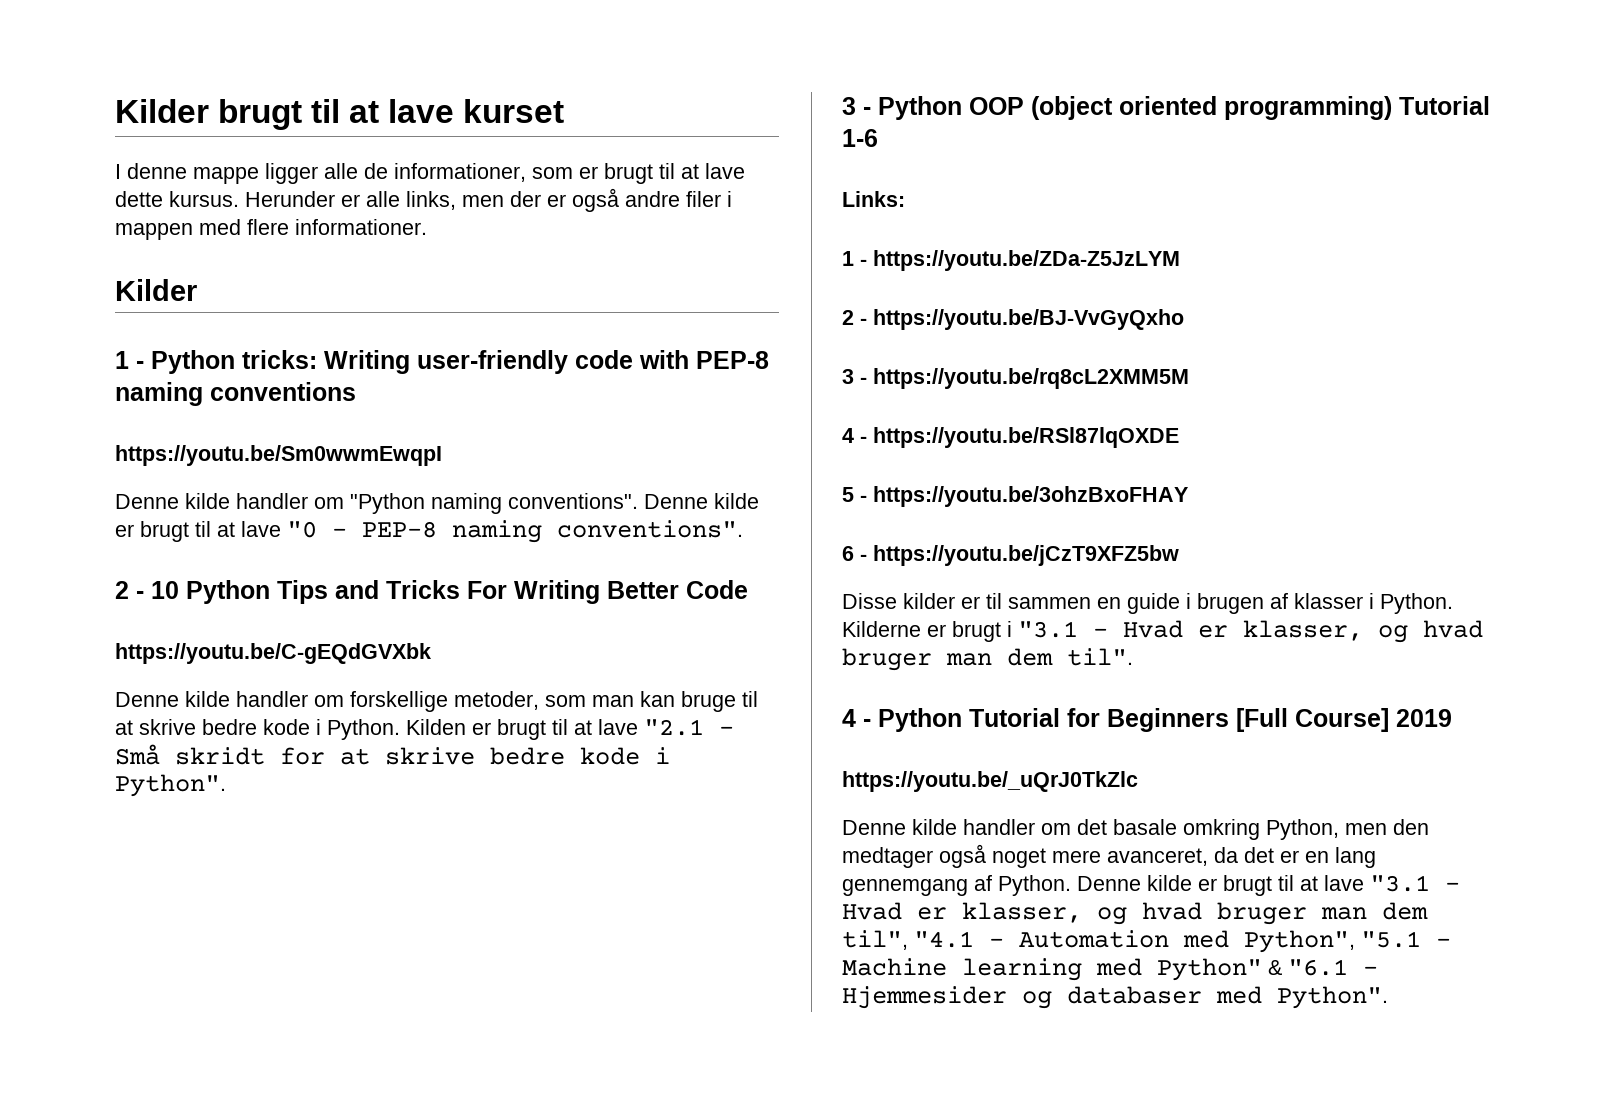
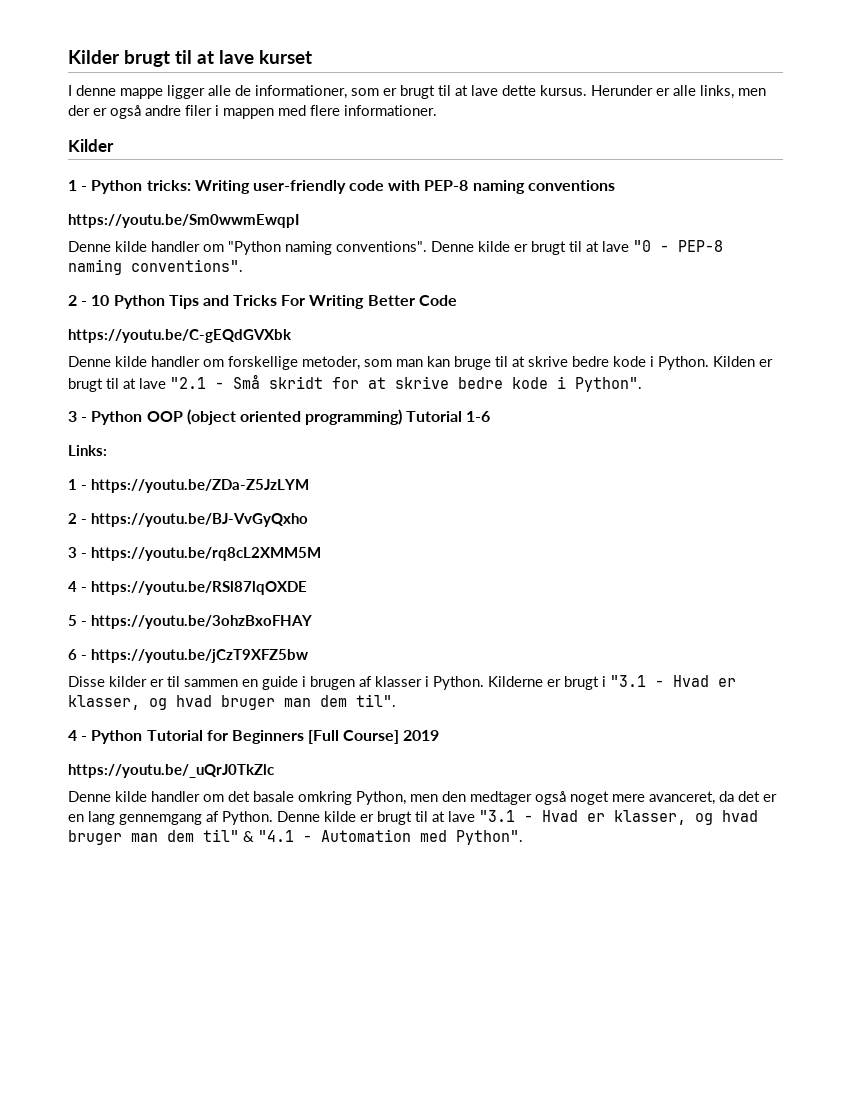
- Denne kilde er brugt til at lave "3.1 - Hvad er klasser, og hvad bruger man dem til", "4.1 - Automation med Python", "5.1 - Machine learning med Python" & "6.1 - Hjemmesider og databaser med Python".
+ Denne kilde er brugt til at lave "3.1 - Hvad er klasser, og hvad bruger man dem til" & "4.1 - Automation med Python".

